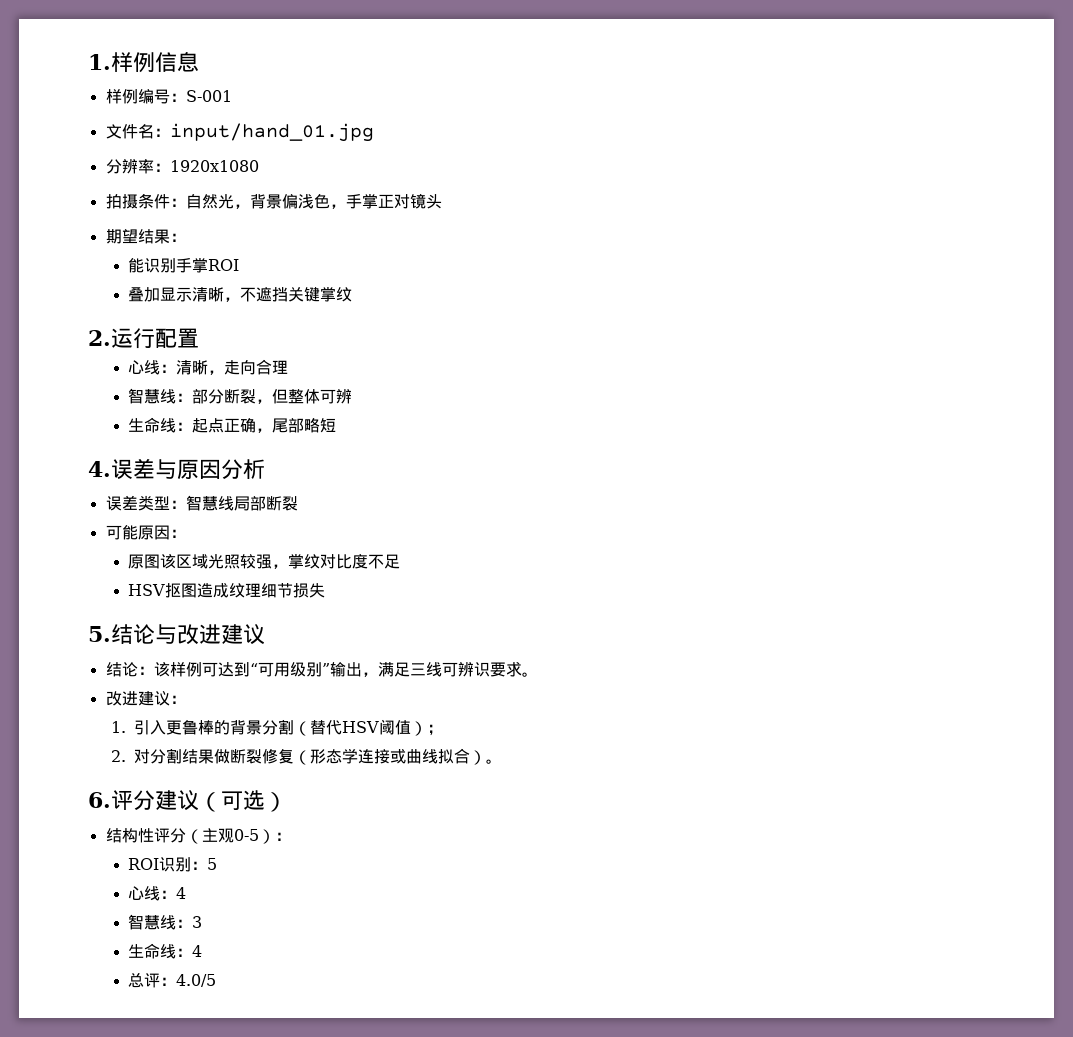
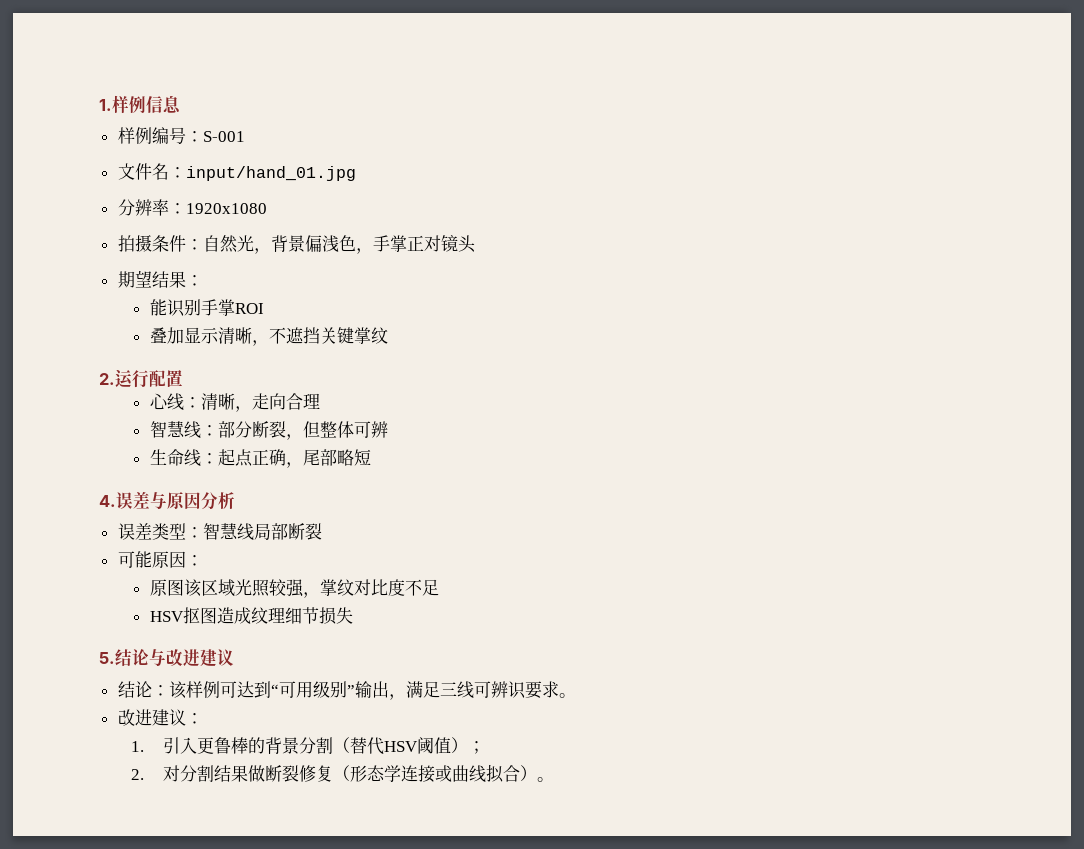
- 6.评分建议（可选）
- 结构性评分（主观0-5）：
- ROI识别：5
- 心线：4
- 智慧线：3
- 生命线：4
- 总评：4.0/5

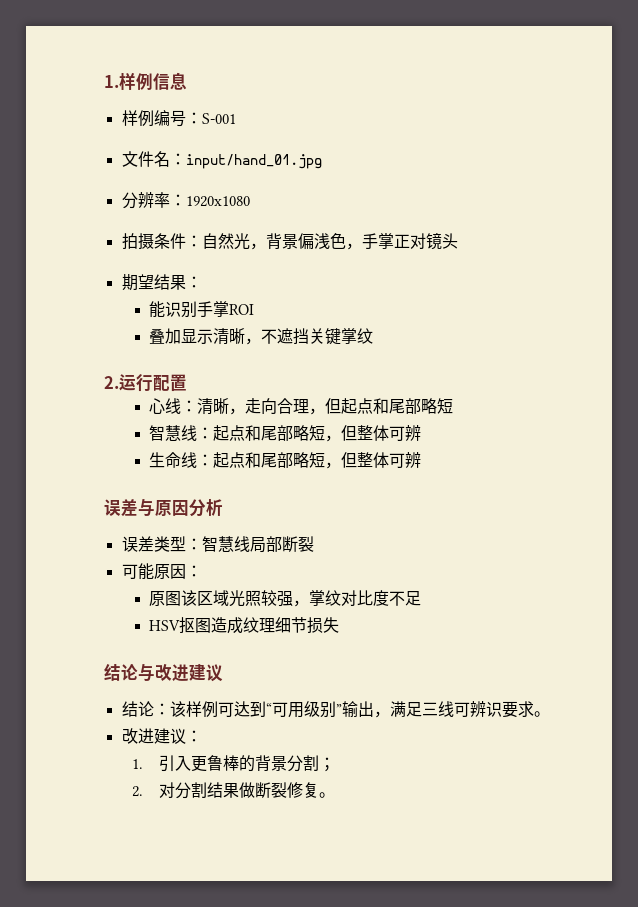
- 心线：清晰，走向合理
+ 心线：清晰，走向合理，但起点和尾部略短
- 智慧线：部分断裂，但整体可辨
+ 智慧线：起点和尾部略短，但整体可辨
- 生命线：起点正确，尾部略短
- 4.误差与原因分析
+ 生命线：起点和尾部略短，但整体可辨
+ 误差与原因分析
- 5.结论与改进建议
+ 结论与改进建议
- 1.引入更鲁棒的背景分割（替代HSV阈值）；
+ 1.引入更鲁棒的背景分割；
- 2.对分割结果做断裂修复（形态学连接或曲线拟合）。
+ 2.对分割结果做断裂修复。

